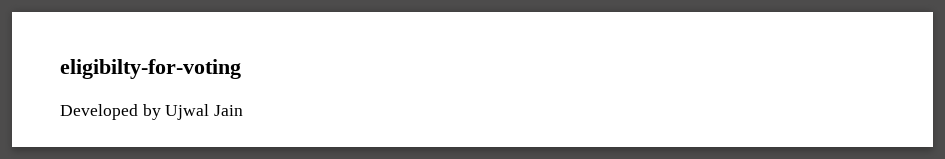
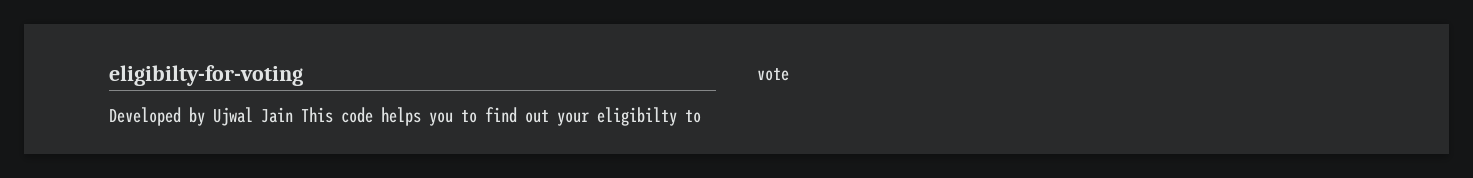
- Developed by Ujwal Jain
+ Developed by Ujwal Jain This code helps you to find out your eligibilty to vote

